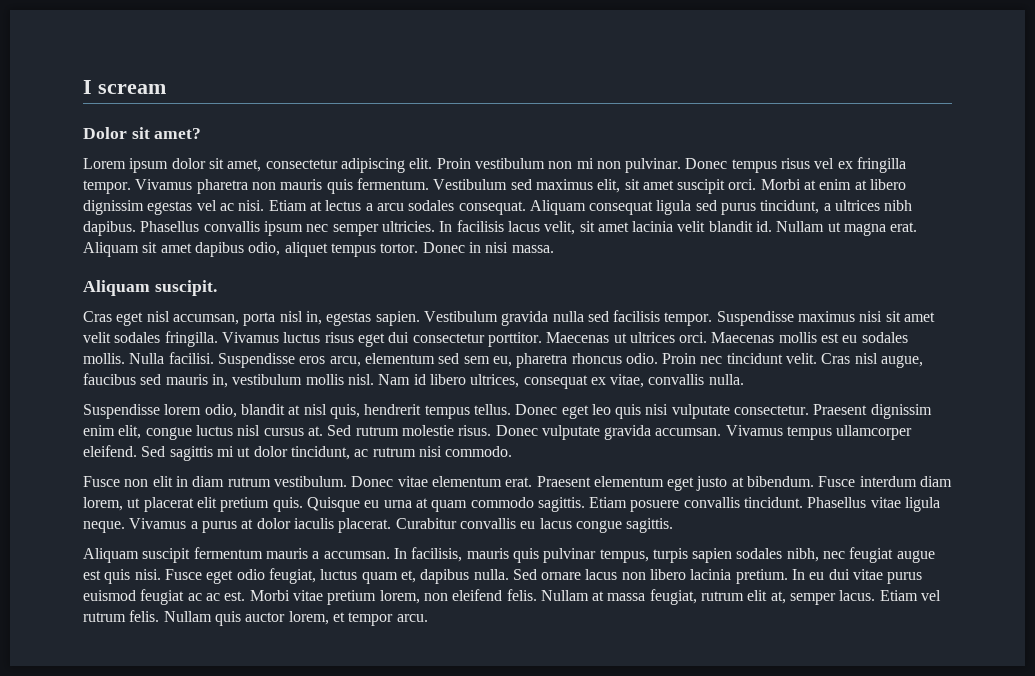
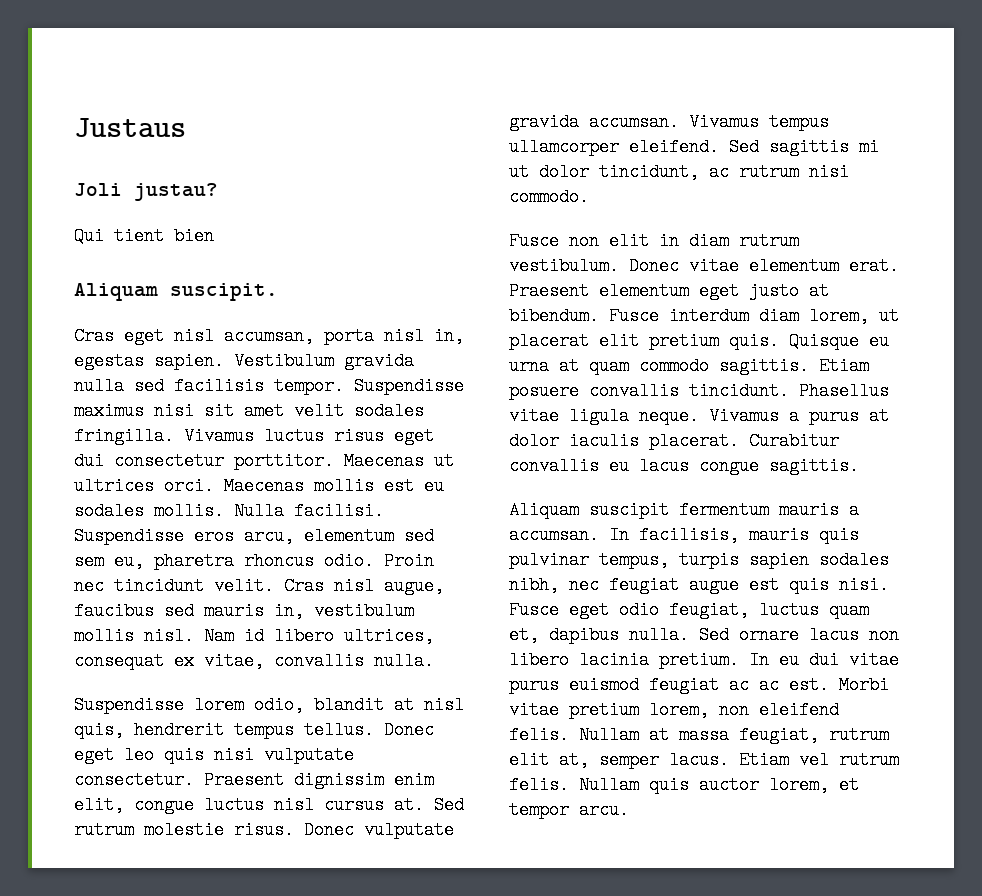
- I scream
- Dolor sit amet?
- Lorem ipsum dolor sit amet, consectetur adipiscing elit. Proin vestibulum non mi non pulvinar. Donec tempus risus vel ex fringilla tempor. Vivamus pharetra non mauris quis fermentum. Vestibulum sed maximus elit, sit amet suscipit orci. Morbi at enim at libero dignissim egestas vel ac nisi. Etiam at lectus a arcu sodales consequat. Aliquam consequat ligula sed purus tincidunt, a ultrices nibh dapibus. Phasellus convallis ipsum nec semper ultricies. In facilisis lacus velit, sit amet lacinia velit blandit id. Nullam ut magna erat. Aliquam sit amet dapibus odio, aliquet tempus tortor. Donec in nisi massa.
+ Justaus
+ Joli justau?
+ Qui tient bien

